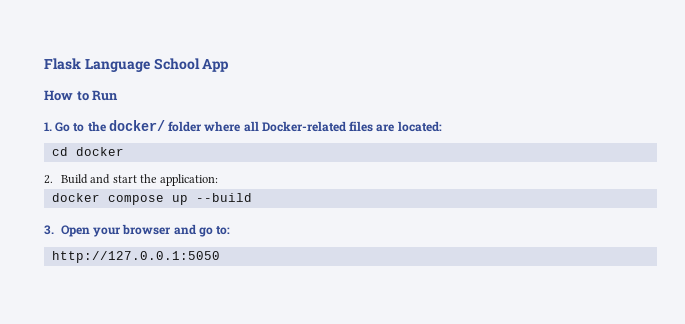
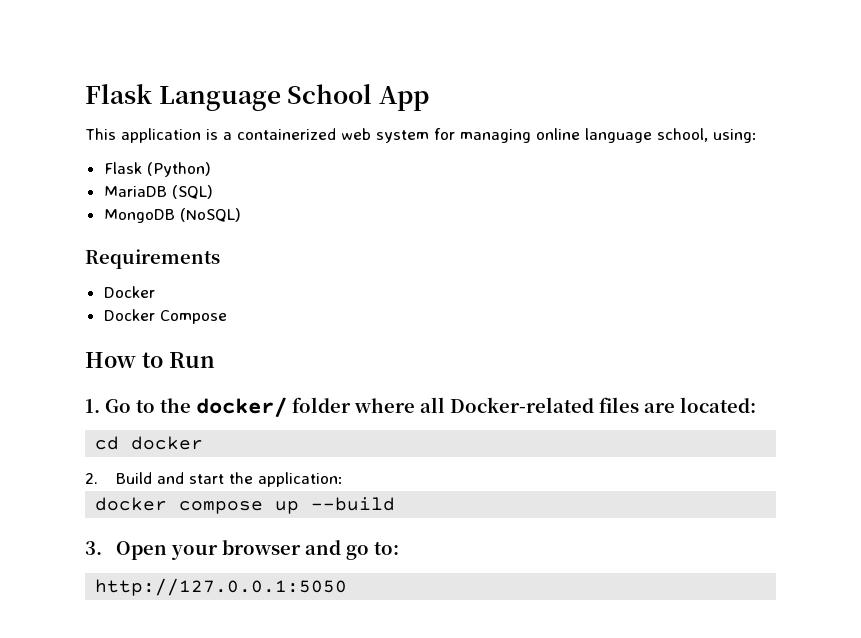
+ This application is a containerized web system for managing online language school, using:
+ Flask (Python)
+ MariaDB (SQL)
+ MongoDB (NoSQL)
+ Requirements
+ Docker
+ Docker Compose

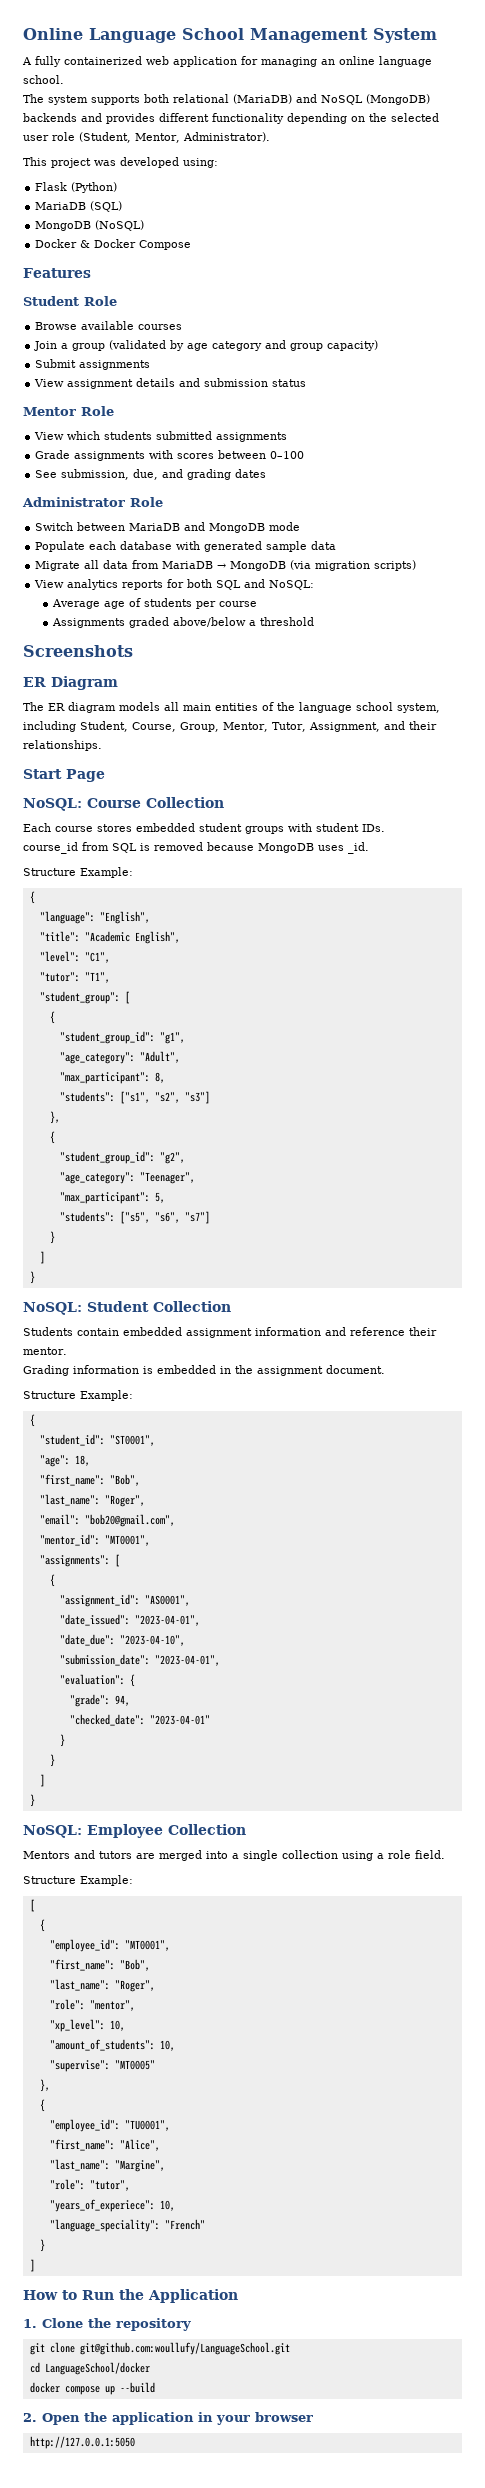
- Flask Language School App
- This application is a containerized web system for managing online language school, using:
+ Online Language School Management System
+ A fully containerized web application for managing an online language school.
+ The system supports both relational (MariaDB) and NoSQL (MongoDB) backends and provides different functionality depending on the selected user role (Student, Mentor, Administrator).
+ This project was developed using:
- Requirements
- Docker
- Docker Compose
+ Docker & Docker Compose
+ Features
+ Student Role
+ Browse available courses
+ Join a group (validated by age category and group capacity)
+ Submit assignments
+ View assignment details and submission status
+ Mentor Role
+ View which students submitted assignments
+ Grade assignments with scores between 0–100
+ See submission, due, and grading dates
+ Administrator Role
+ Switch between MariaDB and MongoDB mode
+ Populate each database with generated sample data
+ Migrate all data from MariaDB → MongoDB (via migration scripts)
+ View analytics reports for both SQL and NoSQL:
+ Average age of students per course
+ Assignments graded above/below a threshold
+ Screenshots
+ ER Diagram
+ The ER diagram models all main entities of the language school system, including Student, Course, Group, Mentor, Tutor, Assignment, and their relationships.
+ Start Page
+ NoSQL: Course Collection
+ Each course stores embedded student groups with student IDs.
+ course_id from SQL is removed because MongoDB uses _id.
+ Structure Example:
+ {
+ "language": "English",
+ "title": "Academic English",
+ "level": "C1",
+ "tutor": "T1",
+ "student_group": [
+ {
+ "student_group_id": "g1",
+ "age_category": "Adult",
+ "max_participant": 8,
+ "students": ["s1", "s2", "s3"]
+ },
+ {
+ "student_group_id": "g2",
+ "age_category": "Teenager",
+ "max_participant": 5,
+ "students": ["s5", "s6", "s7"]
+ }
+ ]
+ }
+ NoSQL: Student Collection
+ Students contain embedded assignment information and reference their mentor.
+ Grading information is embedded in the assignment document.
+ Structure Example:
+ {
+ "student_id": "ST0001",
+ "age": 18,
+ "first_name": "Bob",
+ "last_name": "Roger",
+ "email": "bob20@gmail.com",
+ "mentor_id": "MT0001",
+ "assignments": [
+ {
+ "assignment_id": "AS0001",
+ "date_issued": "2023-04-01",
+ "date_due": "2023-04-10",
+ "submission_date": "2023-04-01",
+ "evaluation": {
+ "grade": 94,
+ "checked_date": "2023-04-01"
+ }
+ }
+ ]
+ }
+ NoSQL: Employee Collection
+ Mentors and tutors are merged into a single collection using a role field.
+ Structure Example:
+ [
+ {
+ "employee_id": "MT0001",
+ "first_name": "Bob",
+ "last_name": "Roger",
+ "role": "mentor",
+ "xp_level": 10,
+ "amount_of_students": 10,
+ "supervise": "MT0005"
+ },
+ {
+ "employee_id": "TU0001",
+ "first_name": "Alice",
+ "last_name": "Margine",
+ "role": "tutor",
+ "years_of_experiece": 10,
+ "language_speciality": "French"
+ }
+ ]
- How to Run
+ How to Run the Application
- 1. Go to the docker/ folder where all Docker-related files are located:
- cd docker
- 2. Build and start the application:
+ 1. Clone the repository
+ git clone git@github.com:woullufy/LanguageSchool.git
+ cd LanguageSchool/docker
- 3. Open your browser and go to:
+ 2. Open the application in your browser

